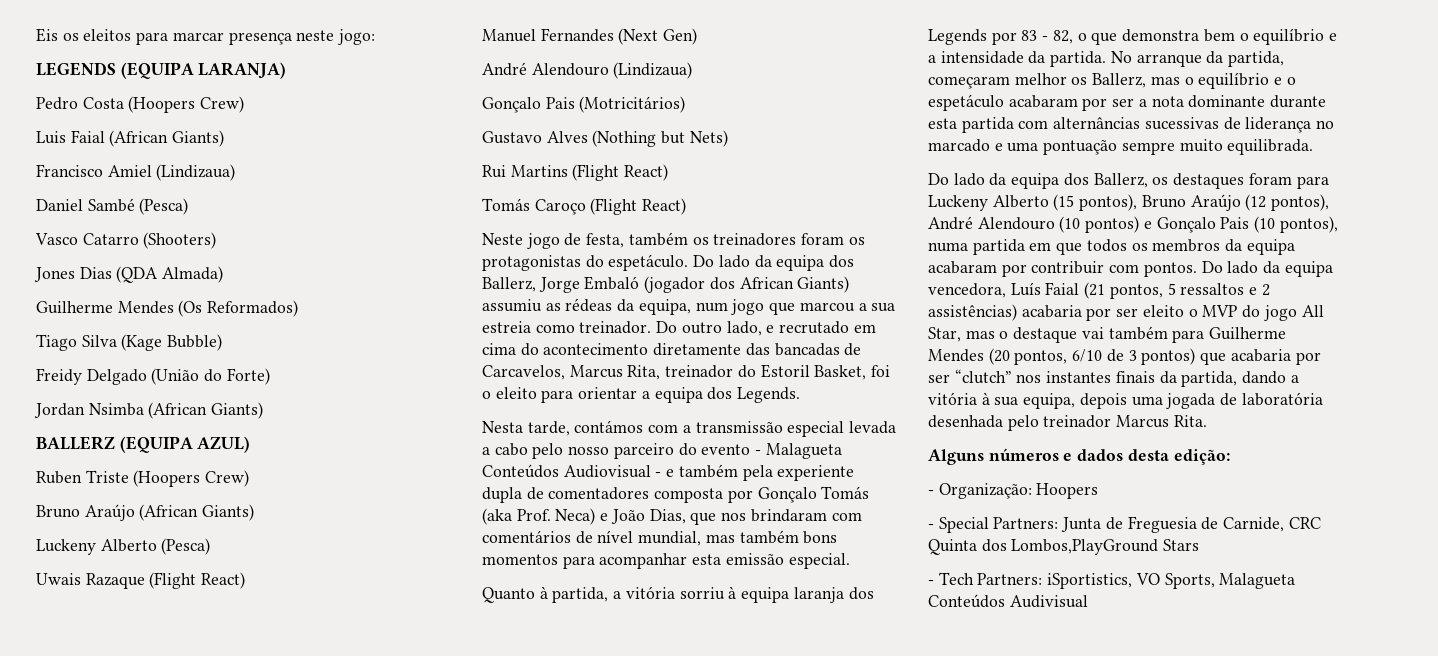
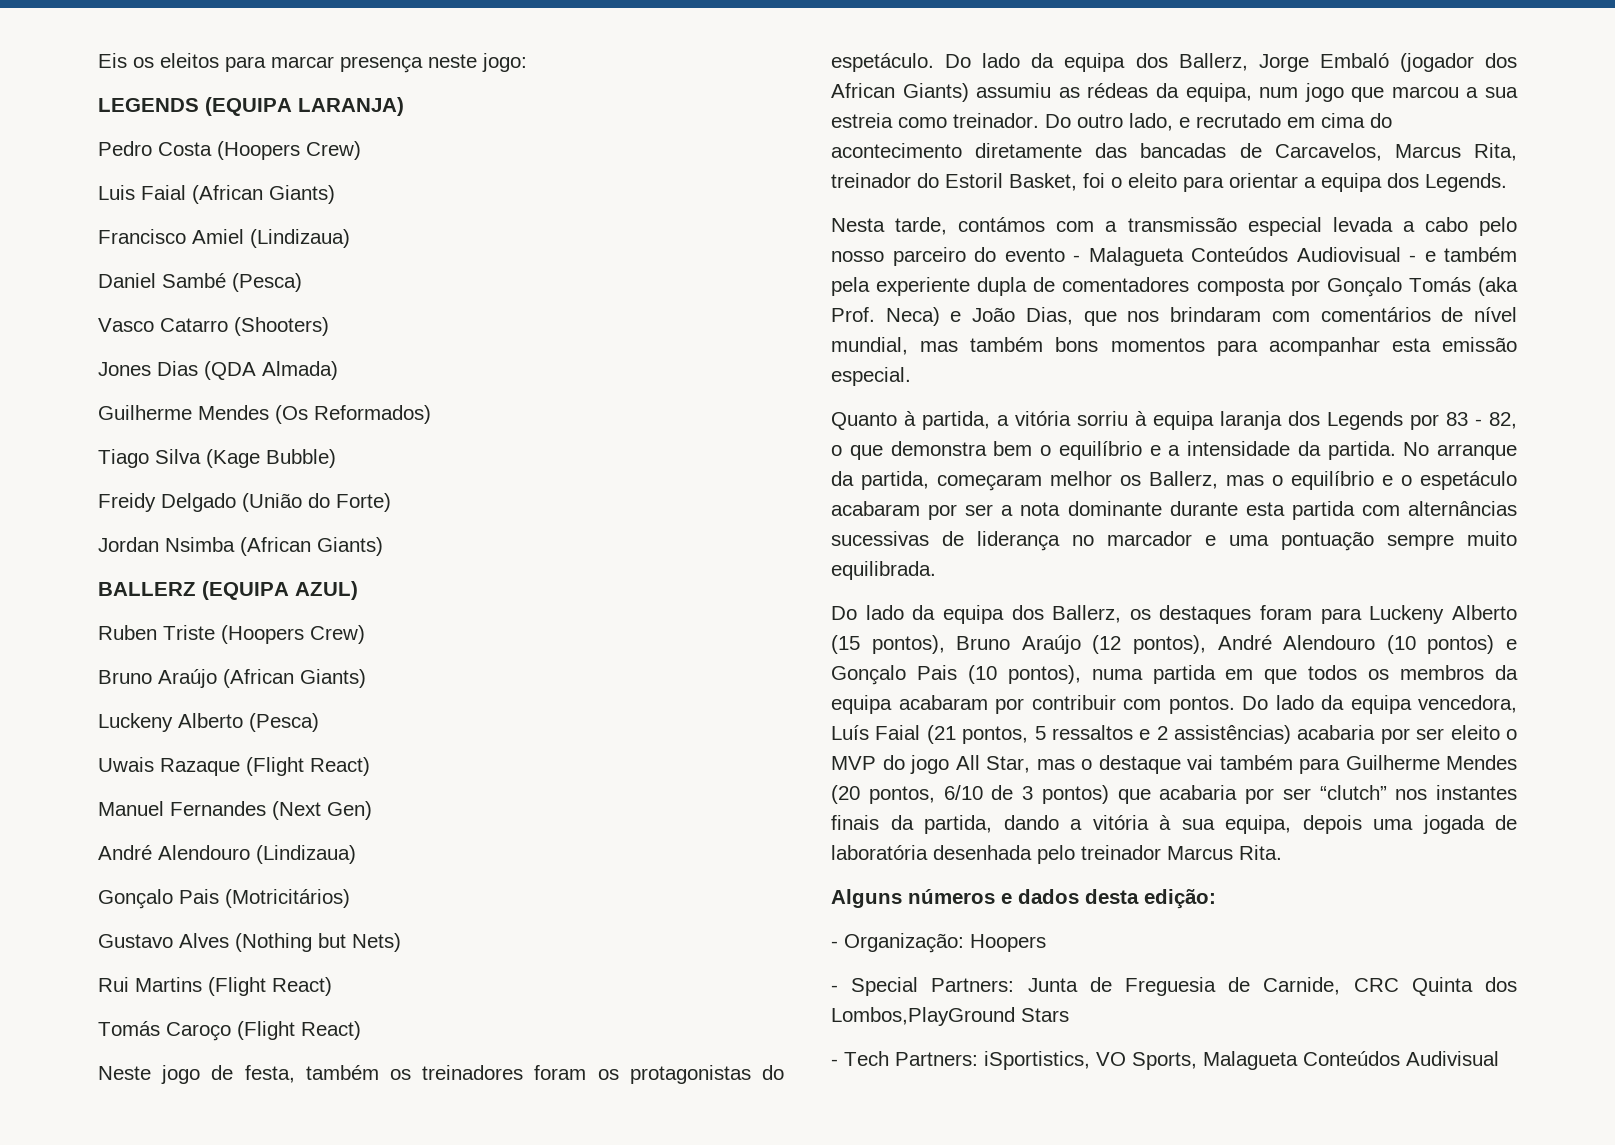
- No arranque da partida, começaram melhor os Ballerz, mas o equilíbrio e o espetáculo acabaram por ser a nota dominante durante esta partida com alternâncias sucessivas de liderança no marcado e uma pontuação sempre muito equilibrada.
+ No arranque da partida, começaram melhor os Ballerz, mas o equilíbrio e o espetáculo acabaram por ser a nota dominante durante esta partida com alternâncias sucessivas de liderança no marcador e uma pontuação sempre muito equilibrada.

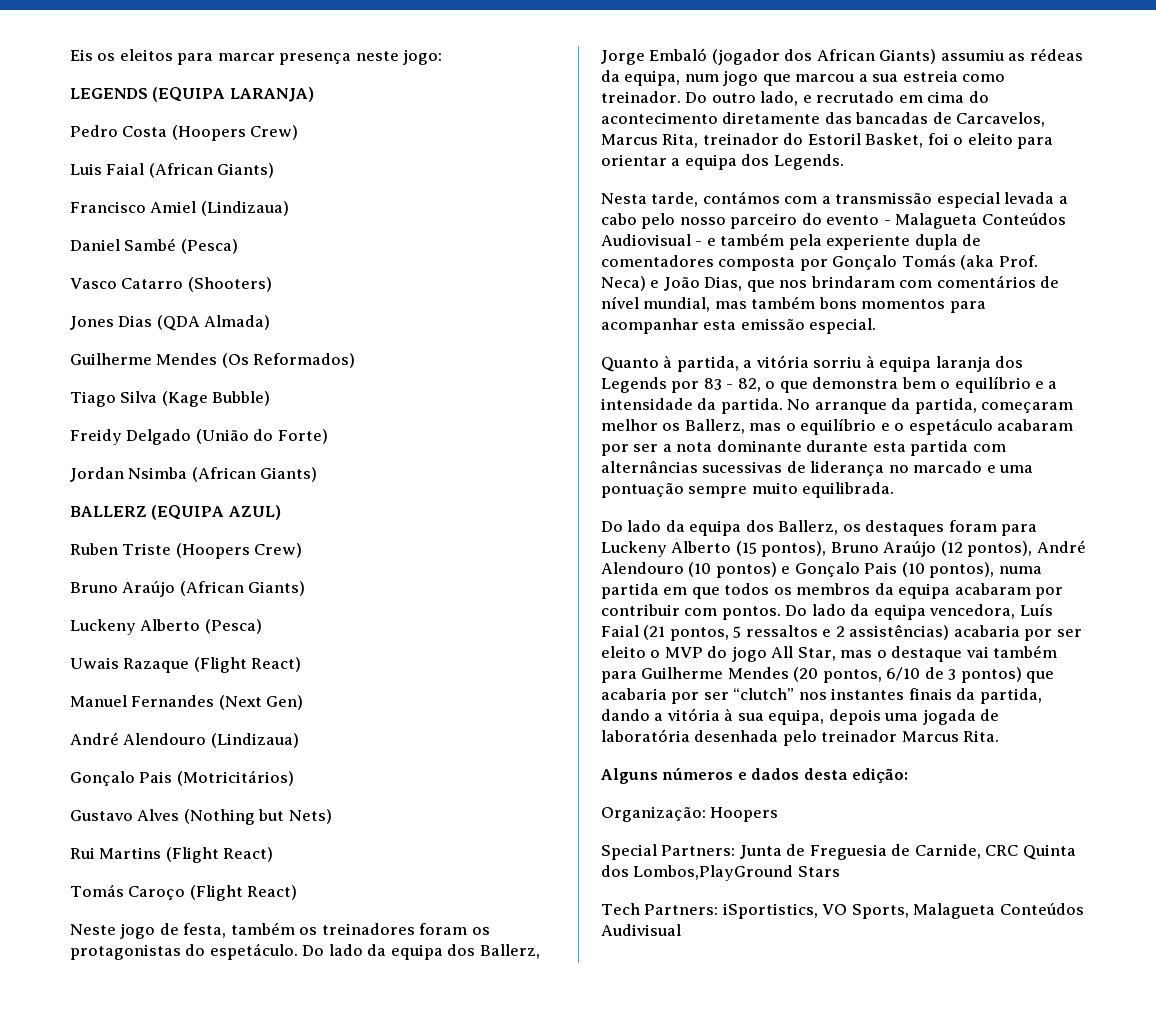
- No arranque da partida, começaram melhor os Ballerz, mas o equilíbrio e o espetáculo acabaram por ser a nota dominante durante esta partida com alternâncias sucessivas de liderança no marcador e uma pontuação sempre muito equilibrada.
+ No arranque da partida, começaram melhor os Ballerz, mas o equilíbrio e o espetáculo acabaram por ser a nota dominante durante esta partida com alternâncias sucessivas de liderança no marcado e uma pontuação sempre muito equilibrada.
- - Organização: Hoopers
+ Organização: Hoopers
- - Special Partners: Junta de Freguesia de Carnide, CRC Quinta dos Lombos,PlayGround Stars
+ Special Partners: Junta de Freguesia de Carnide, CRC Quinta dos Lombos,PlayGround Stars
- - Tech Partners: iSportistics, VO Sports, Malagueta Conteúdos Audivisual
+ Tech Partners: iSportistics, VO Sports, Malagueta Conteúdos Audivisual

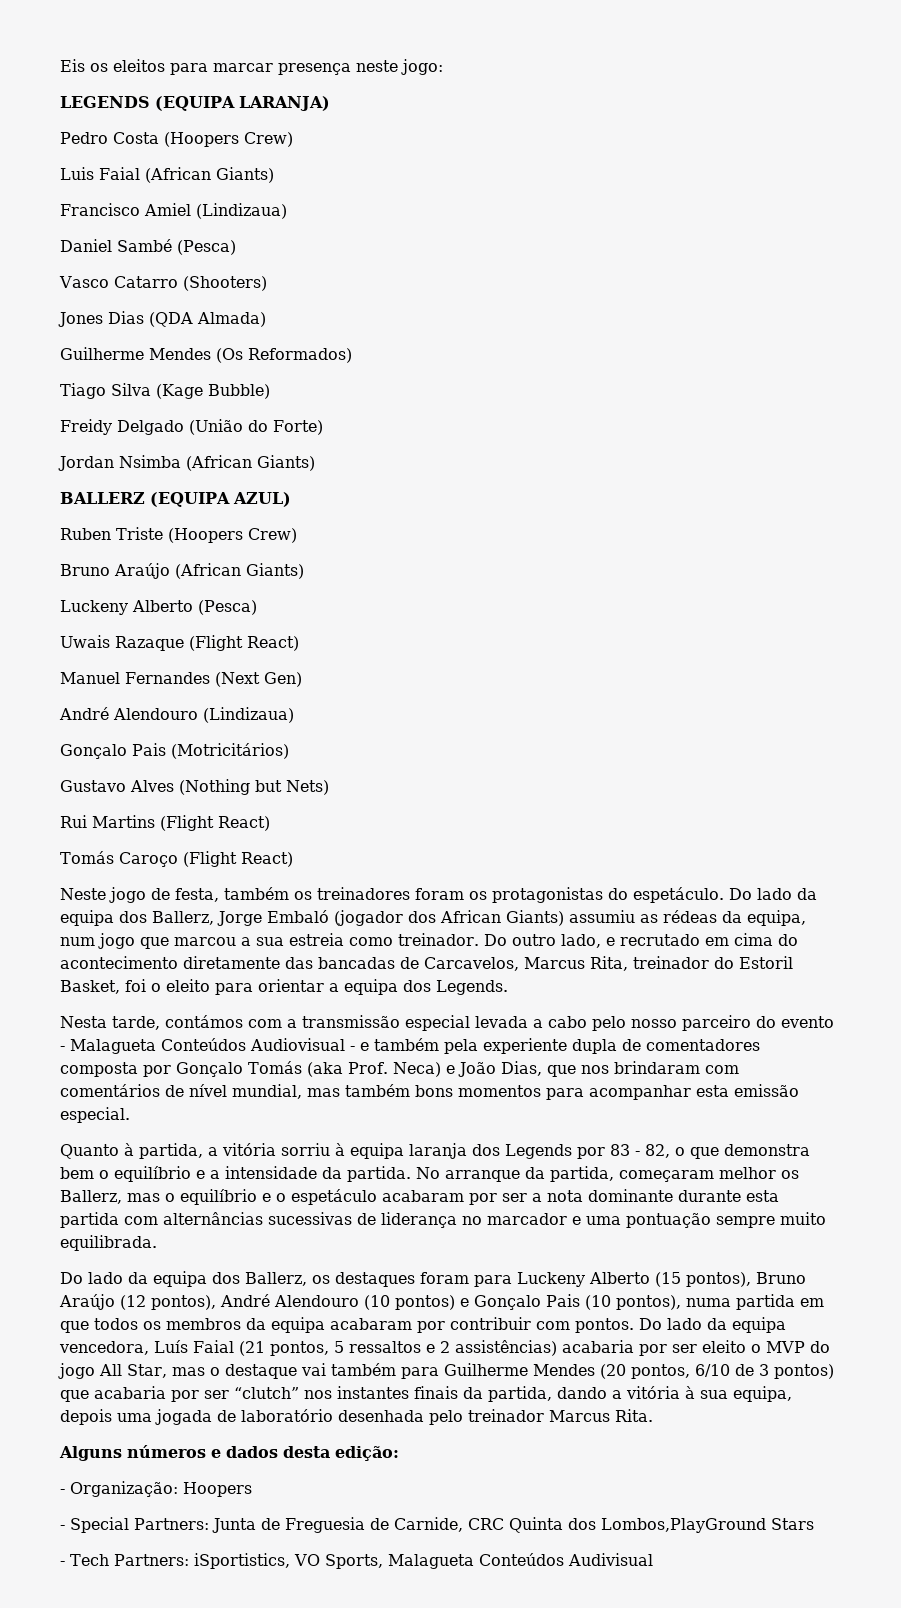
- No arranque da partida, começaram melhor os Ballerz, mas o equilíbrio e o espetáculo acabaram por ser a nota dominante durante esta partida com alternâncias sucessivas de liderança no marcado e uma pontuação sempre muito equilibrada.
+ No arranque da partida, começaram melhor os Ballerz, mas o equilíbrio e o espetáculo acabaram por ser a nota dominante durante esta partida com alternâncias sucessivas de liderança no marcador e uma pontuação sempre muito equilibrada.
- Do lado da equipa vencedora, Luís Faial (21 pontos, 5 ressaltos e 2 assistências) acabaria por ser eleito o MVP do jogo All Star, mas o destaque vai também para Guilherme Mendes (20 pontos, 6/10 de 3 pontos) que acabaria por ser “clutch” nos instantes finais da partida, dando a vitória à sua equipa, depois uma jogada de laboratória desenhada pelo treinador Marcus Rita.
+ Do lado da equipa vencedora, Luís Faial (21 pontos, 5 ressaltos e 2 assistências) acabaria por ser eleito o MVP do jogo All Star, mas o destaque vai também para Guilherme Mendes (20 pontos, 6/10 de 3 pontos) que acabaria por ser “clutch” nos instantes finais da partida, dando a vitória à sua equipa, depois uma jogada de laboratório desenhada pelo treinador Marcus Rita.
- Organização: Hoopers
+ - Organização: Hoopers
- Special Partners: Junta de Freguesia de Carnide, CRC Quinta dos Lombos,PlayGround Stars
+ - Special Partners: Junta de Freguesia de Carnide, CRC Quinta dos Lombos,PlayGround Stars
- Tech Partners: iSportistics, VO Sports, Malagueta Conteúdos Audivisual
+ - Tech Partners: iSportistics, VO Sports, Malagueta Conteúdos Audivisual

